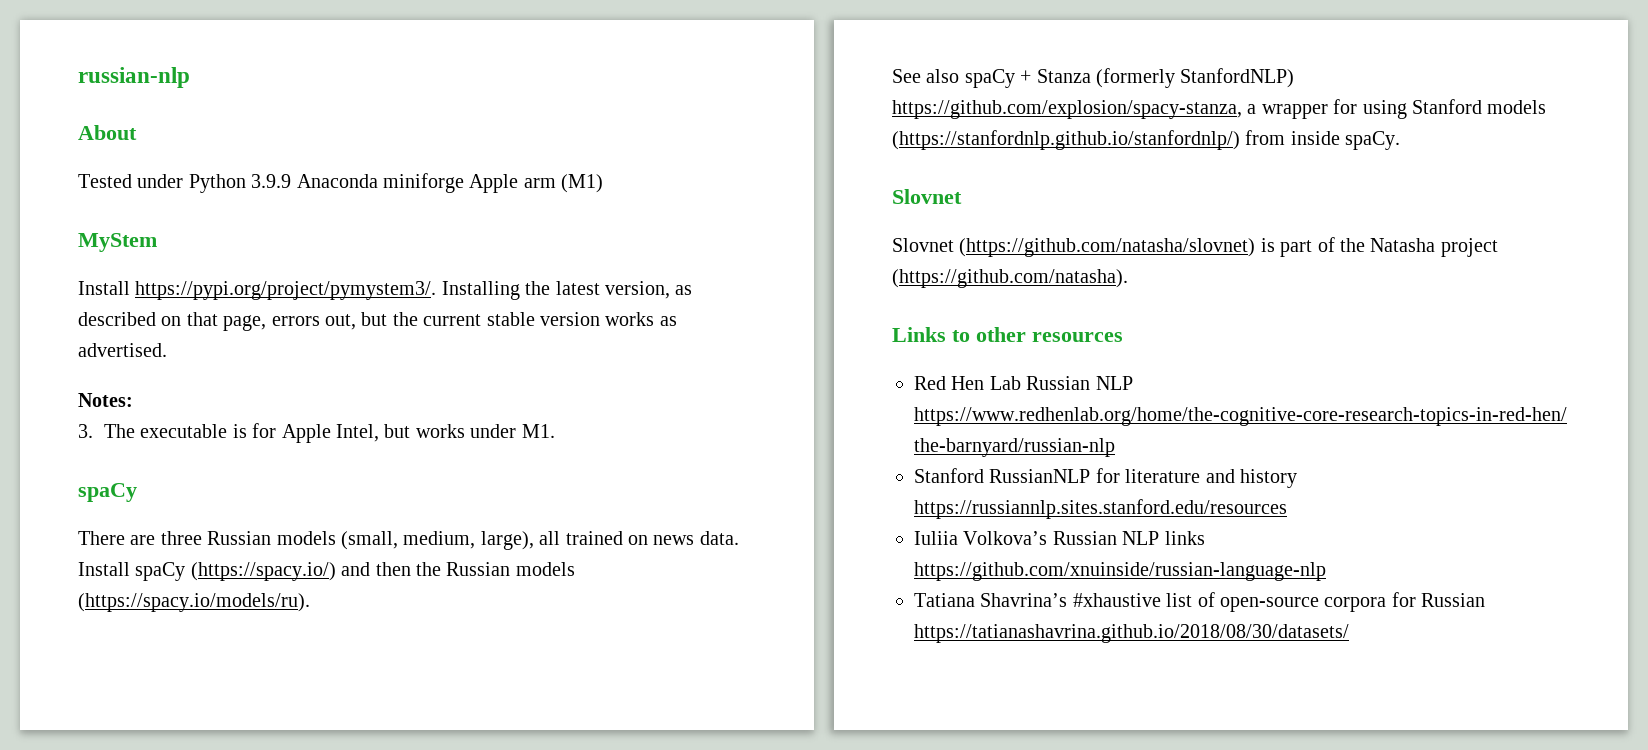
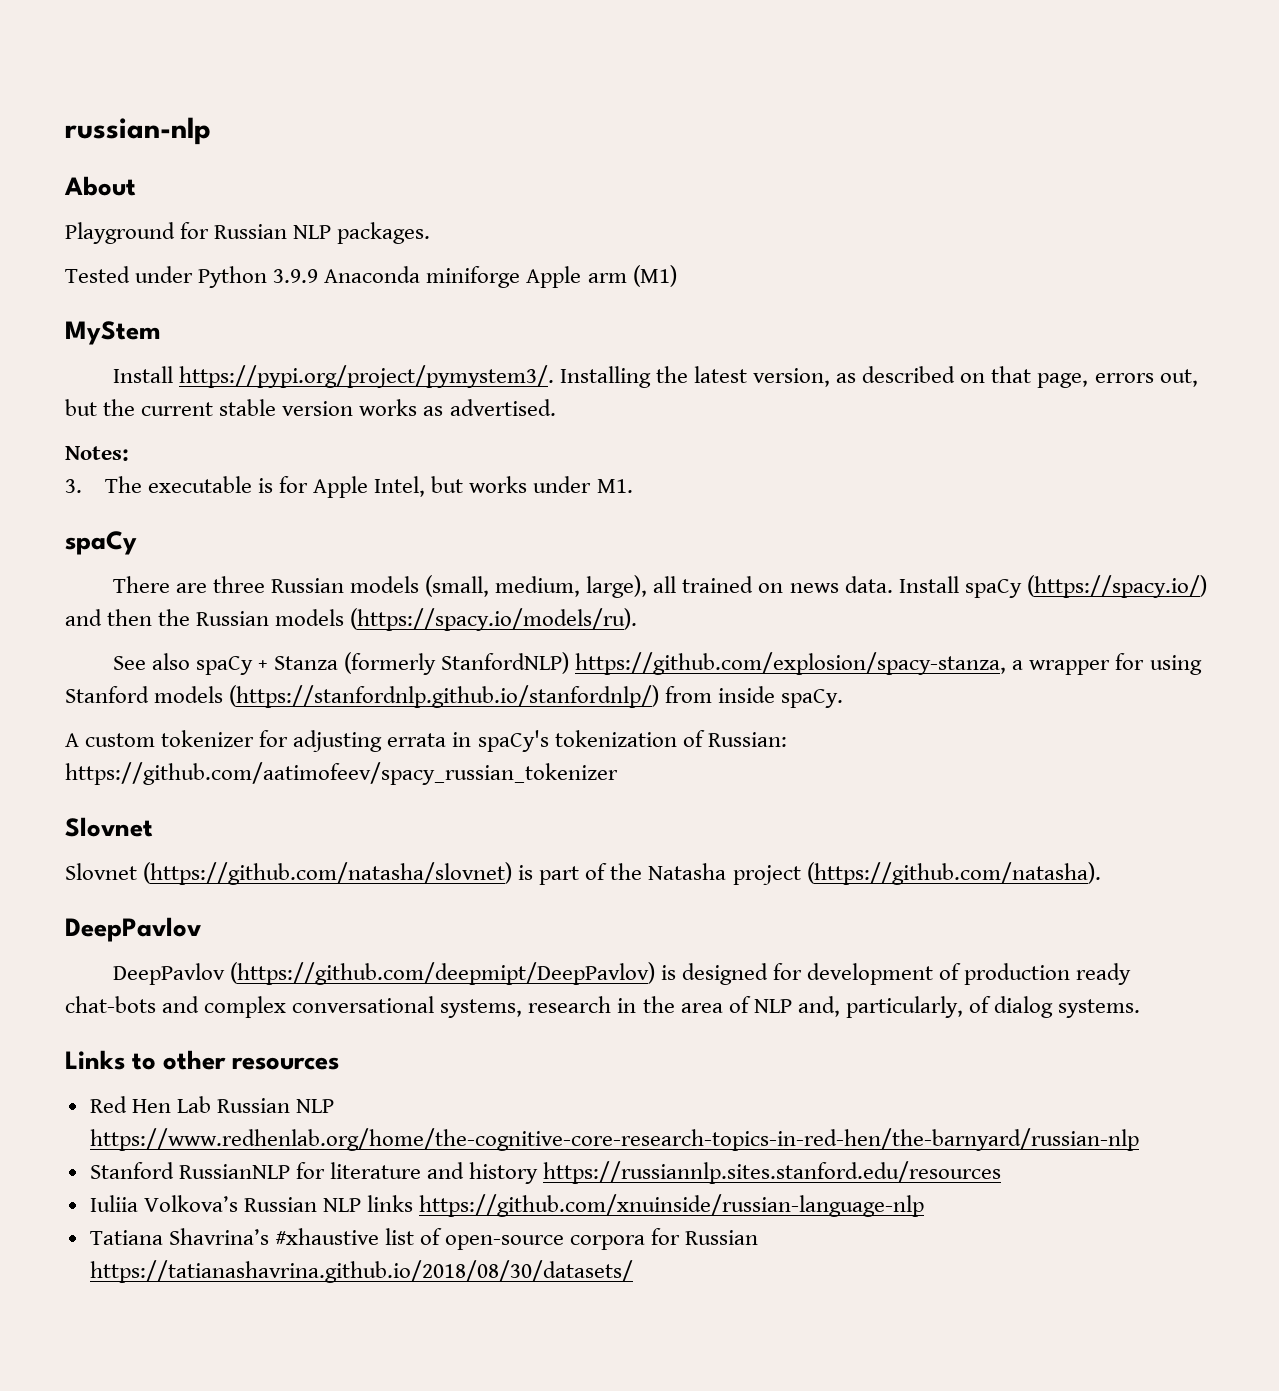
+ Playground for Russian NLP packages.
+ A custom tokenizer for adjusting errata in spaCy's tokenization of Russian: https://github.com/aatimofeev/spacy_russian_tokenizer
  Slovnet (https://github.com/natasha/slovnet) is part of the Natasha project (https://github.com/natasha).
+ DeepPavlov
+ DeepPavlov (https://github.com/deepmipt/DeepPavlov) is designed for development of production ready chat-bots and complex conversational systems, research in the area of NLP and, particularly, of dialog systems.

